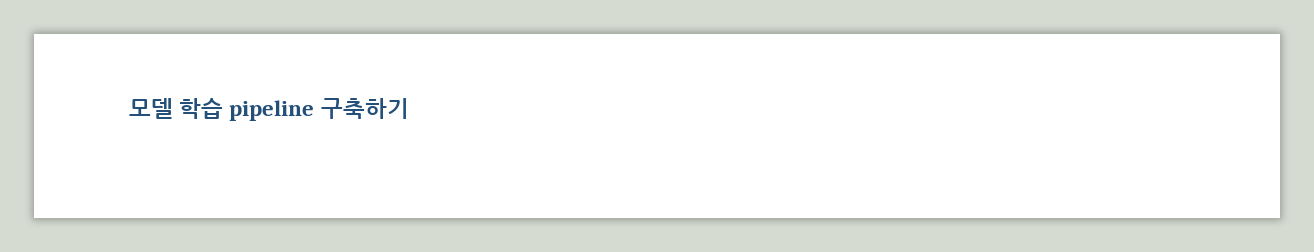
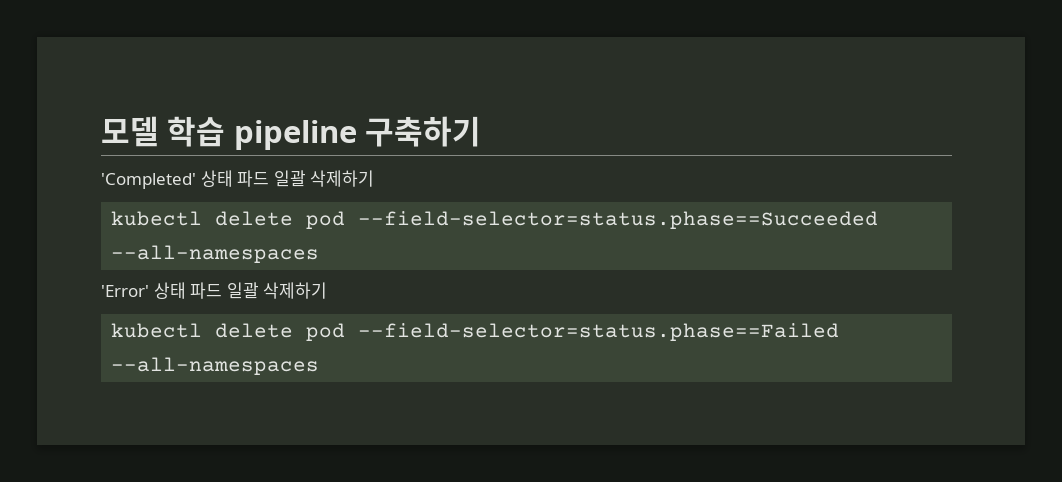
+ 'Completed' 상태 파드 일괄 삭제하기
+ kubectl delete pod --field-selector=status.phase==Succeeded --all-namespaces
+ 'Error' 상태 파드 일괄 삭제하기
+ kubectl delete pod --field-selector=status.phase==Failed --all-namespaces

